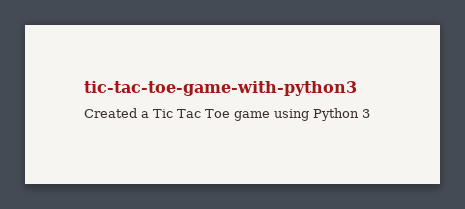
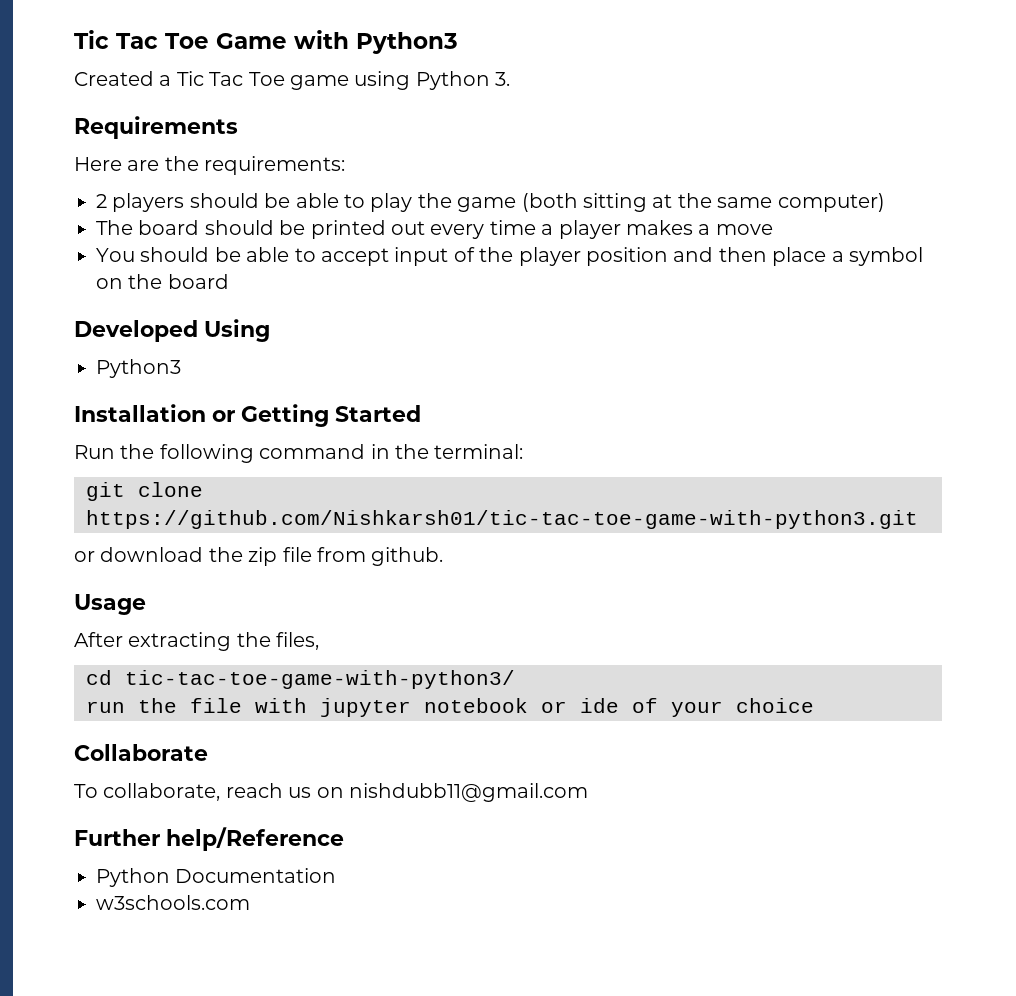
- tic-tac-toe-game-with-python3
+ Tic Tac Toe Game with Python3
- Created a Tic Tac Toe game using Python 3
+ Created a Tic Tac Toe game using Python 3.
+ Requirements
+ Here are the requirements:
+ 2 players should be able to play the game (both sitting at the same computer)
+ The board should be printed out every time a player makes a move
+ You should be able to accept input of the player position and then place a symbol on the board
+ Developed Using
+ Python3
+ Installation or Getting Started
+ Run the following command in the terminal:
+ git clone https://github.com/Nishkarsh01/tic-tac-toe-game-with-python3.git
+ or download the zip file from github.
+ Usage
+ After extracting the files,
+ cd tic-tac-toe-game-with-python3/
+ run the file with jupyter notebook or ide of your choice
+ Collaborate
+ To collaborate, reach us on nishdubb11@gmail.com
+ Further help/Reference
+ Python Documentation
+ w3schools.com

